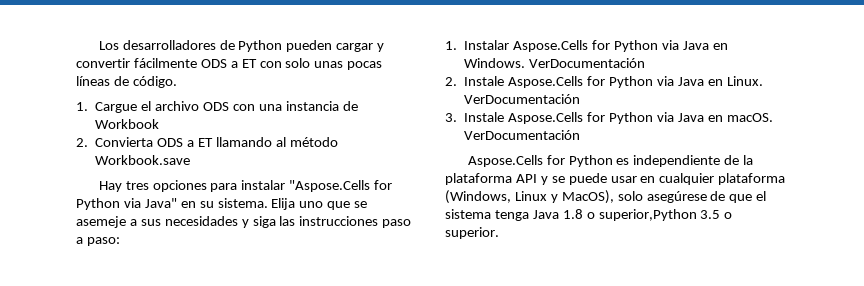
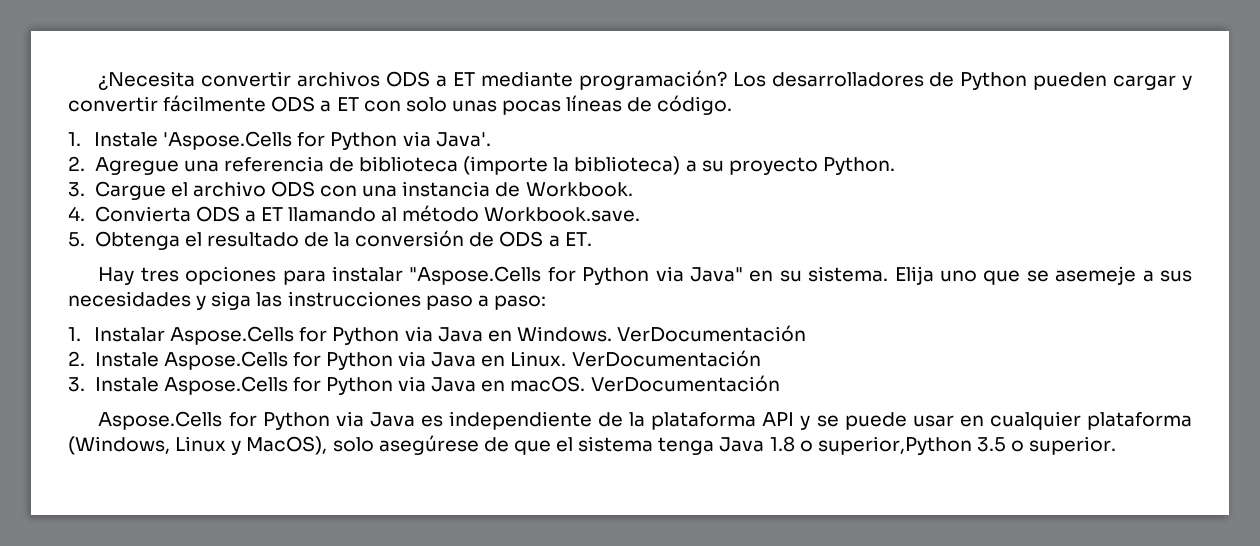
+ ¿Necesita convertir archivos ODS a ET mediante programación?
- 1. Cargue el archivo ODS con una instancia de Workbook
- 2. Convierta ODS a ET llamando al método Workbook.save
+ 1. Instale 'Aspose.Cells for Python via Java'.
+ 2. Agregue una referencia de biblioteca (importe la biblioteca) a su proyecto Python.
+ 3. Cargue el archivo ODS con una instancia de Workbook.
+ 4. Convierta ODS a ET llamando al método Workbook.save.
+ 5. Obtenga el resultado de la conversión de ODS a ET.
- Aspose.Cells for Python es independiente de la plataforma API y se puede usar en cualquier plataforma (Windows, Linux y MacOS), solo asegúrese de que el sistema tenga Java 1.8 o superior,Python 3.5 o superior.
+ Aspose.Cells for Python via Java es independiente de la plataforma API y se puede usar en cualquier plataforma (Windows, Linux y MacOS), solo asegúrese de que el sistema tenga Java 1.8 o superior,Python 3.5 o superior.

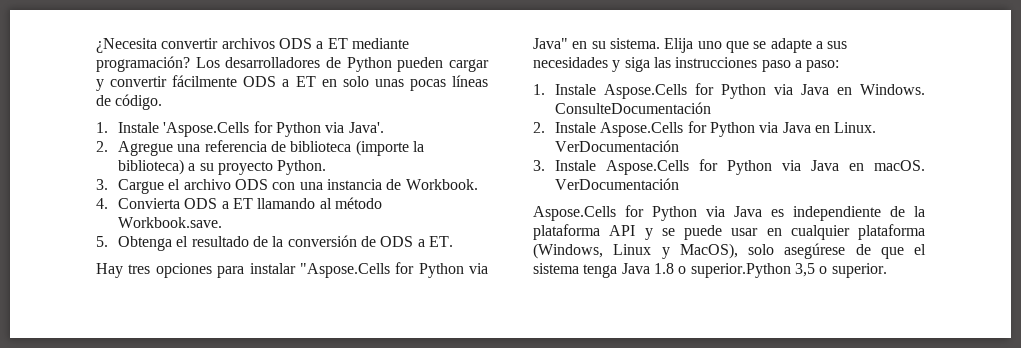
- Los desarrolladores de Python pueden cargar y convertir fácilmente ODS a ET con solo unas pocas líneas de código.
+ Los desarrolladores de Python pueden cargar y convertir fácilmente ODS a ET en solo unas pocas líneas de código.
- Elija uno que se asemeje a sus necesidades y siga las instrucciones paso a paso:
+ Elija uno que se adapte a sus necesidades y siga las instrucciones paso a paso:
- 1. Instalar Aspose.Cells for Python via Java en Windows. VerDocumentación
+ 1. Instale Aspose.Cells for Python via Java en Windows. ConsulteDocumentación
- Aspose.Cells for Python via Java es independiente de la plataforma API y se puede usar en cualquier plataforma (Windows, Linux y MacOS), solo asegúrese de que el sistema tenga Java 1.8 o superior,Python 3.5 o superior.
+ Aspose.Cells for Python via Java es independiente de la plataforma API y se puede usar en cualquier plataforma (Windows, Linux y MacOS), solo asegúrese de que el sistema tenga Java 1.8 o superior.Python 3,5 o superior.

